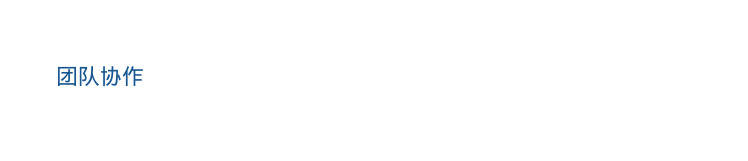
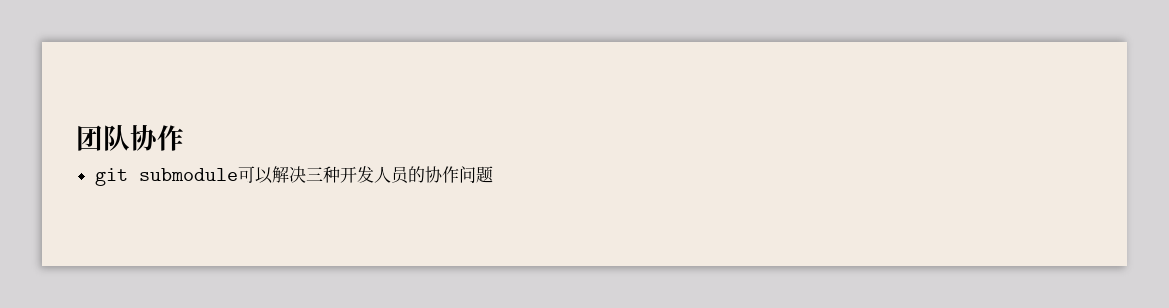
+ git submodule可以解决三种开发人员的协作问题

